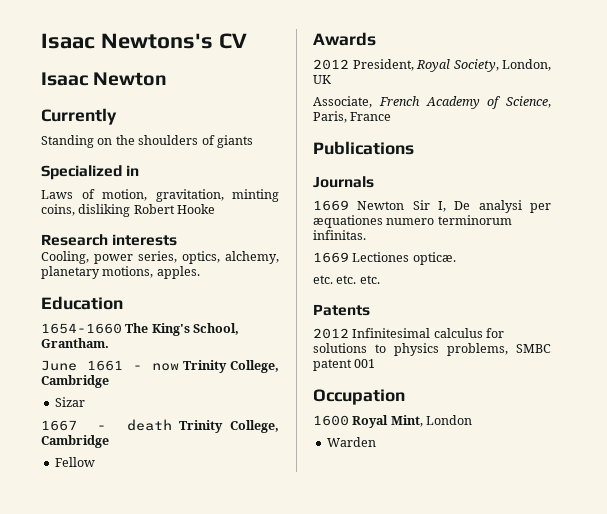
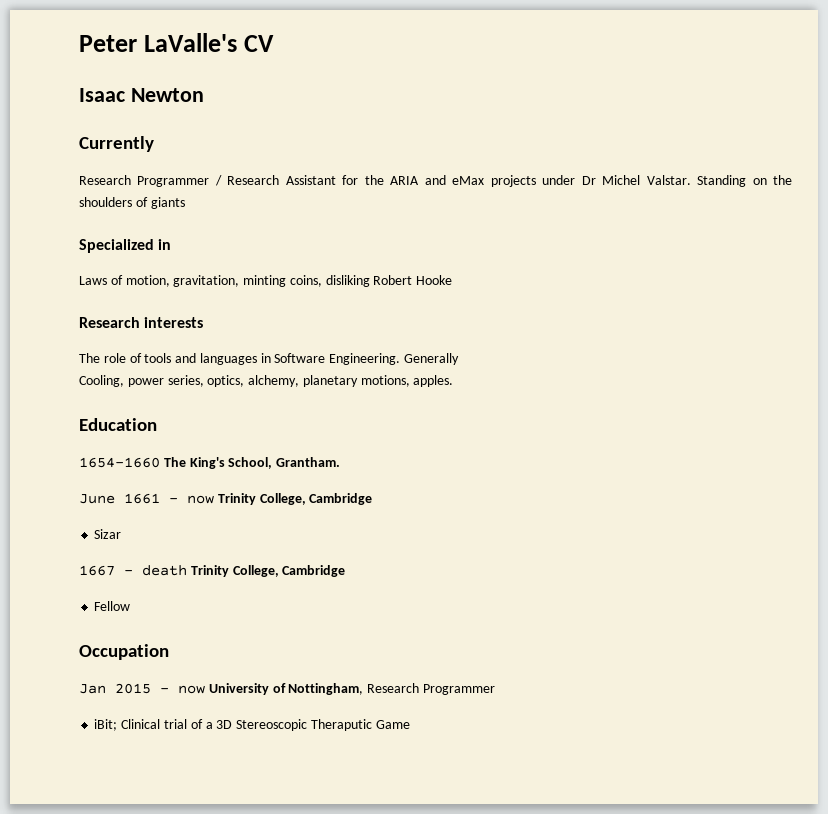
- Isaac Newtons's CV
+ Peter LaValle's CV
+ Research Programmer / Research Assistant for the ARIA and eMax projects under Dr Michel Valstar.
+ The role of tools and languages in Software Engineering. Generally
- Awards
- 2012 President, Royal Society, London, UK
- Associate, French Academy of Science, Paris, France
- Publications
- Journals
- 1669 Newton Sir I, De analysi per æquationes numero terminorum infinitas.
- 1669 Lectiones opticæ.
- etc. etc. etc.
- Patents
- 2012 Infinitesimal calculus for solutions to physics problems, SMBC patent 001
  Occupation
- 1600 Royal Mint, London
- Warden
+ Jan 2015 - now University of Nottingham, Research Programmer
+ iBit; Clinical trial of a 3D Stereoscopic Theraputic Game

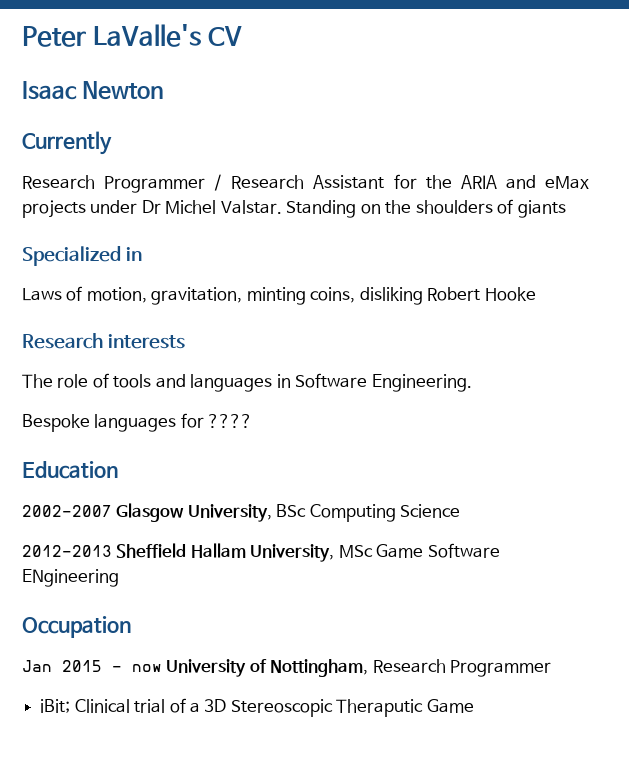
- The role of tools and languages in Software Engineering. Generally
- Cooling, power series, optics, alchemy, planetary motions, apples.
+ The role of tools and languages in Software Engineering.
+ Bespoke languages for ????
  Education
- 1654-1660 The King's School, Grantham.
- June 1661 - now Trinity College, Cambridge
- Sizar
- 1667 - death Trinity College, Cambridge
- Fellow
+ 2002-2007 Glasgow University, BSc Computing Science
+ 2012-2013 Sheffield Hallam University, MSc Game Software ENgineering

